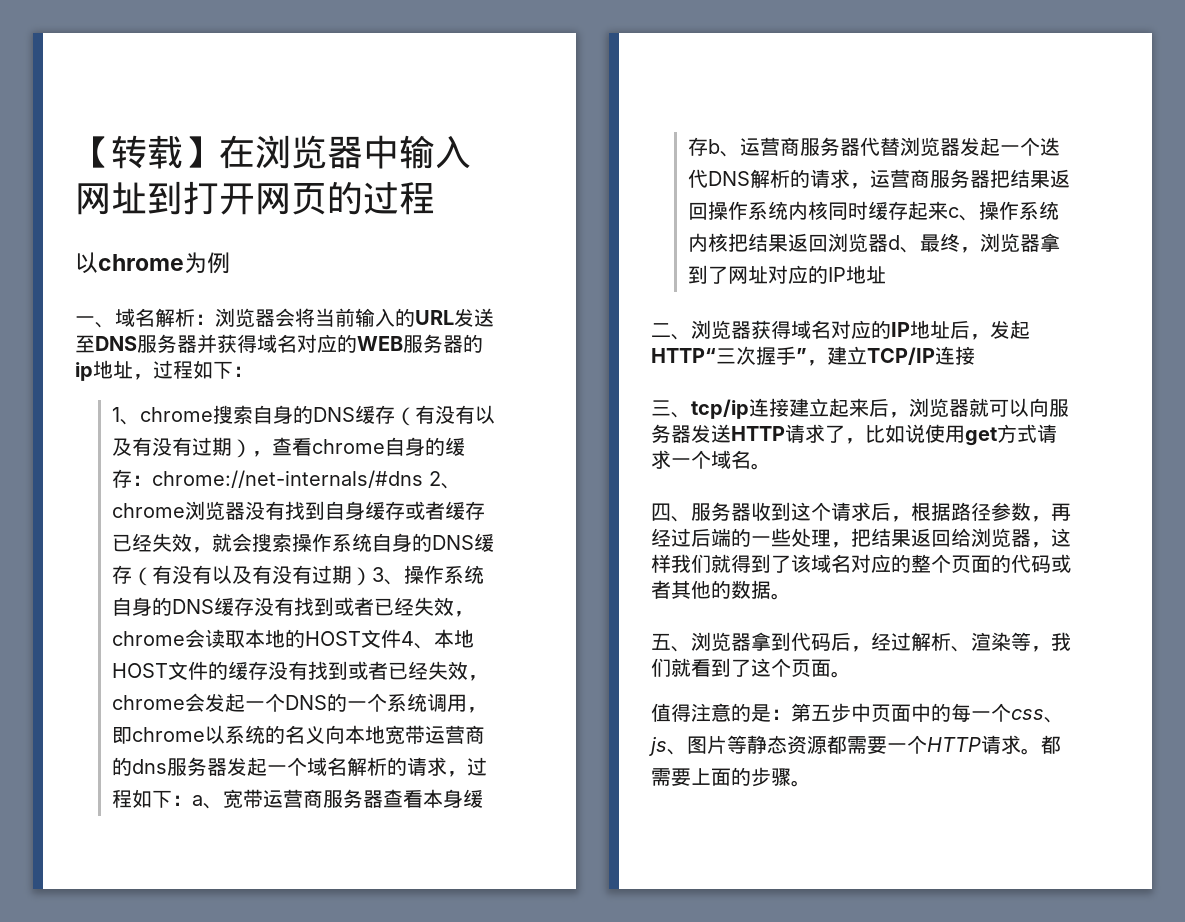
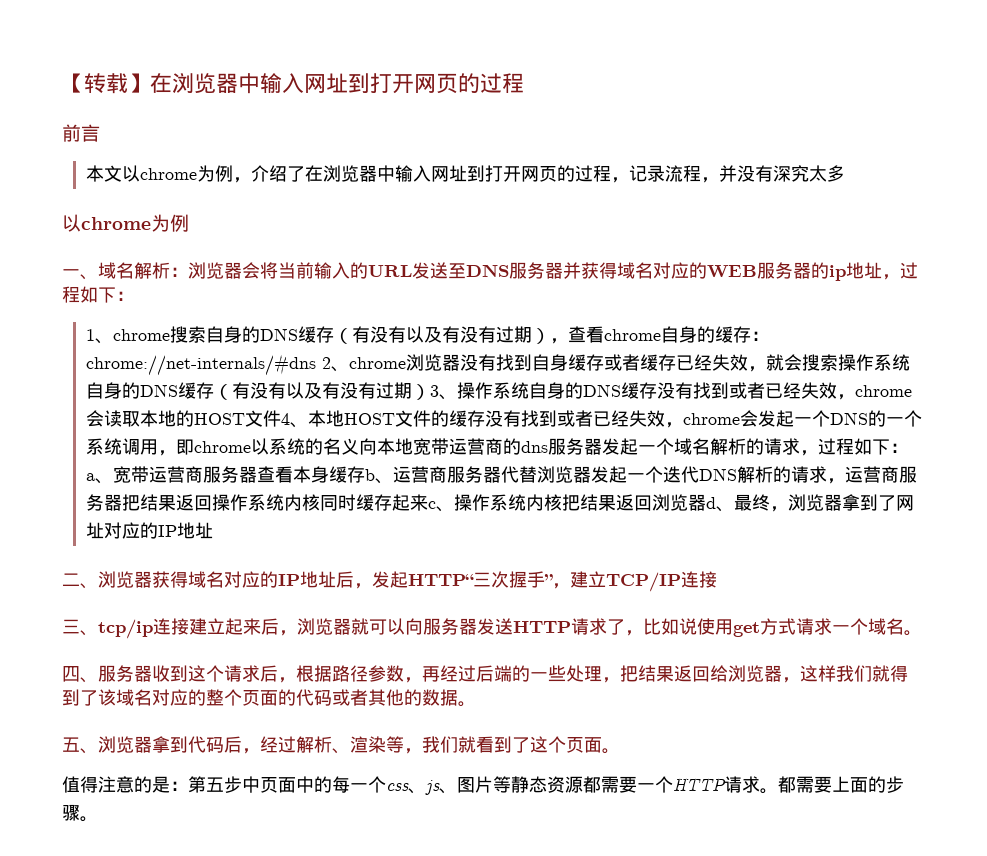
+ 前言
+ 本文以chrome为例，介绍了在浏览器中输入网址到打开网页的过程，记录流程，并没有深究太多

